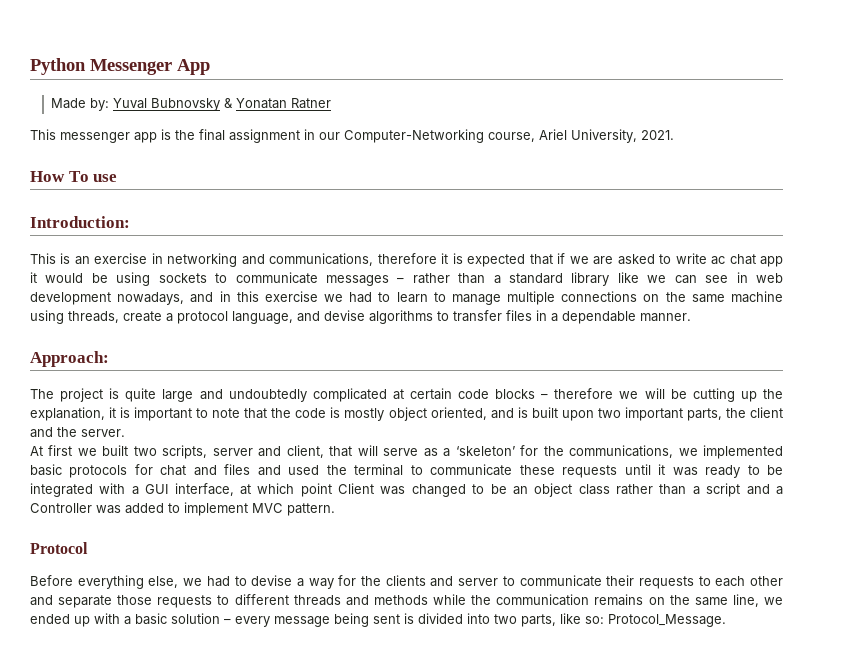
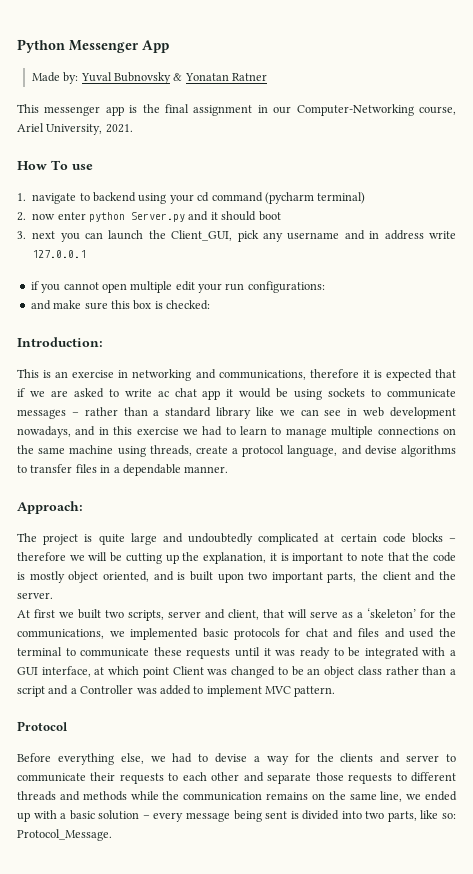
+ 1. navigate to backend using your cd command (pycharm terminal)
+ 2. now enter python Server.py and it should boot
+ 3. next you can launch the Client_GUI, pick any username and in address write 127.0.0.1
+ if you cannot open multiple edit your run configurations:
+ and make sure this box is checked:

